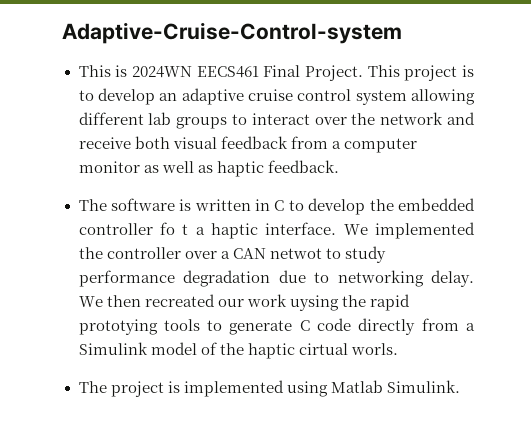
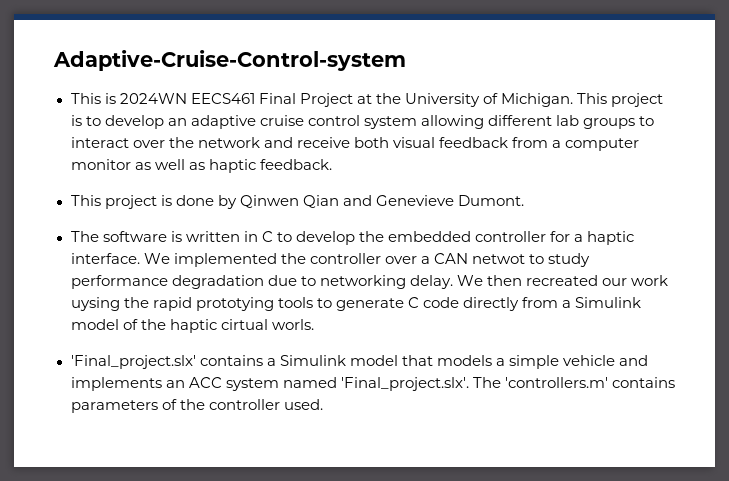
- This is 2024WN EECS461 Final Project.
+ This is 2024WN EECS461 Final Project at the University of Michigan.
+ This project is done by Qinwen Qian and Genevieve Dumont.
- The software is written in C to develop the embedded controller fo t a haptic interface.
+ The software is written in C to develop the embedded controller for a haptic interface.
- The project is implemented using Matlab Simulink.
+ 'Final_project.slx' contains a Simulink model that models a simple vehicle and implements an ACC system named 'Final_project.slx'. The 'controllers.m' contains parameters of the controller used.

